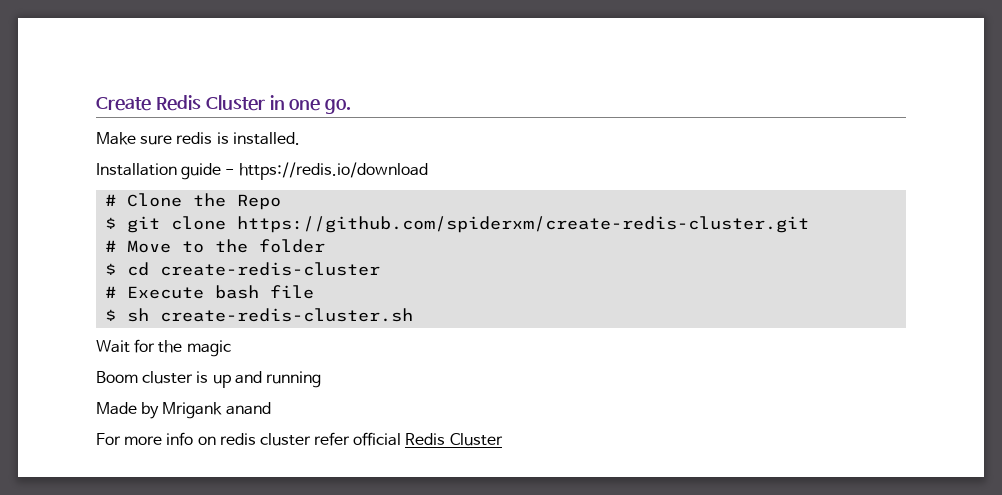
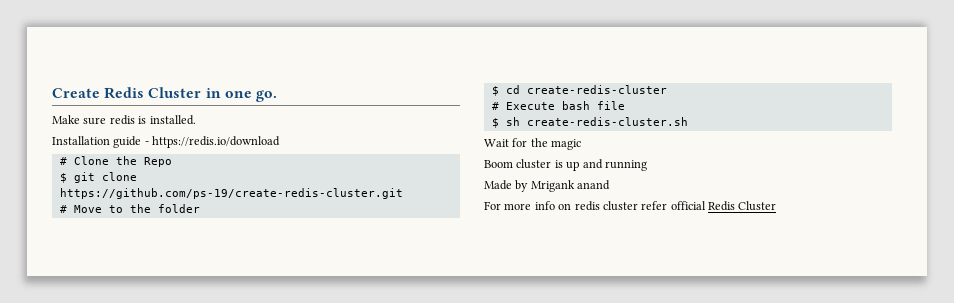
- $ git clone https://github.com/spiderxm/create-redis-cluster.git
+ $ git clone https://github.com/ps-19/create-redis-cluster.git

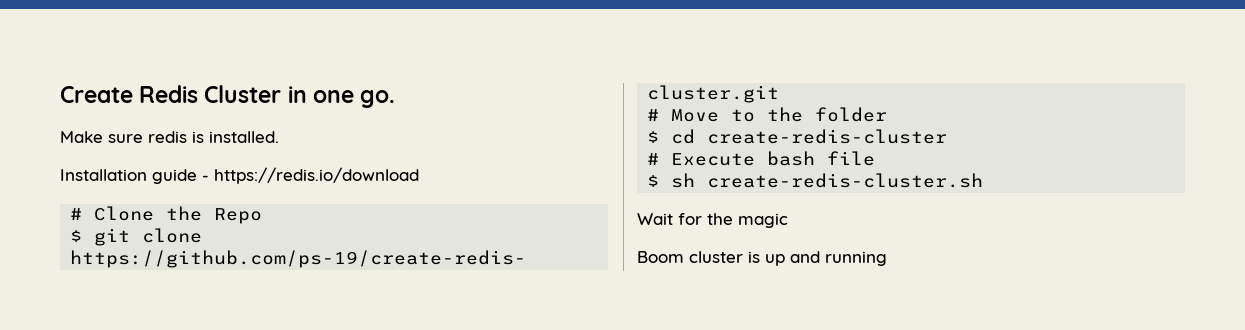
- Made by Mrigank anand
- For more info on redis cluster refer official Redis Cluster

